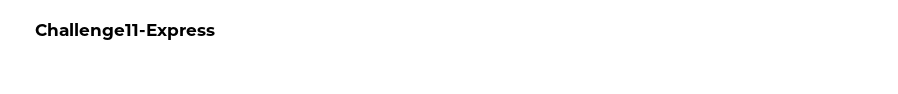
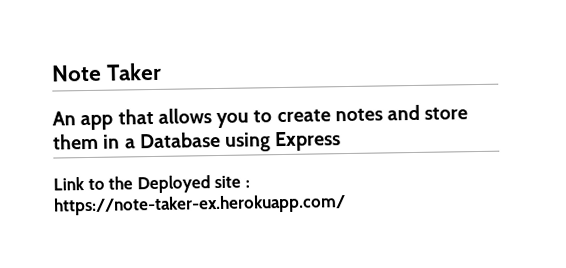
- Challenge11-Express
+ Note Taker
+ An app that allows you to create notes and store them in a Database using Express
+ Link to the Deployed site : https://note-taker-ex.herokuapp.com/

